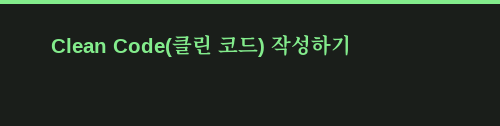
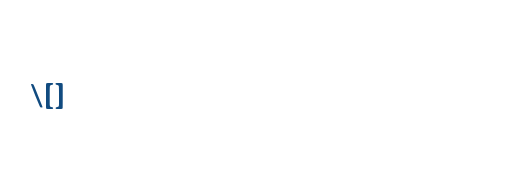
- Clean Code(클린 코드) 작성하기
+ \[]

